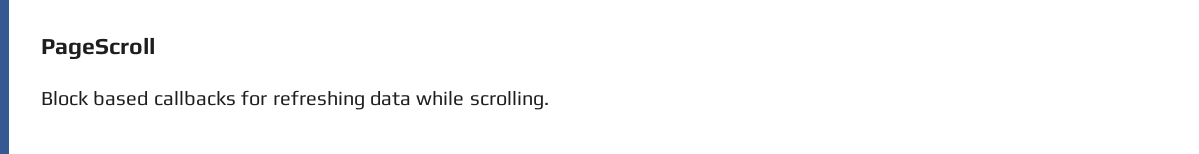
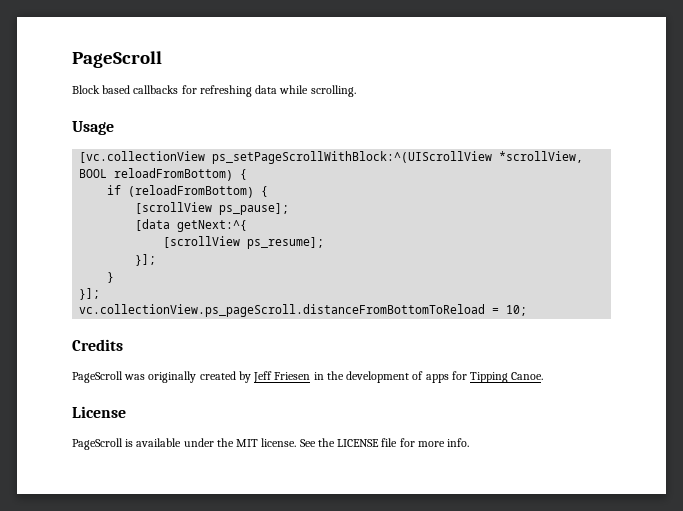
+ Usage
+ [vc.collectionView ps_setPageScrollWithBlock:^(UIScrollView *scrollView, BOOL reloadFromBottom) {
+ if (reloadFromBottom) {
+ [scrollView ps_pause];
+ [data getNext:^{
+ [scrollView ps_resume];
+ }];
+ }
+ }];
+ vc.collectionView.ps_pageScroll.distanceFromBottomToReload = 10;
+ Credits
+ PageScroll was originally created by Jeff Friesen in the development of apps for Tipping Canoe.
+ License
+ PageScroll is available under the MIT license. See the LICENSE file for more info.

